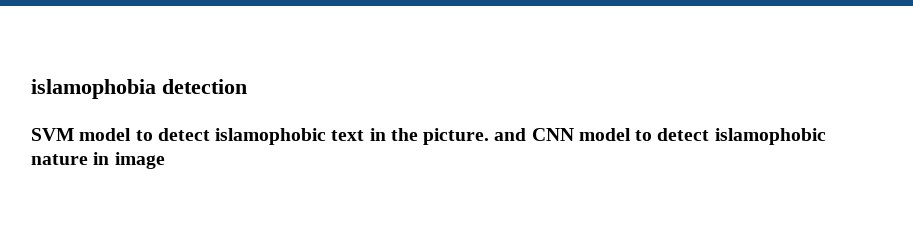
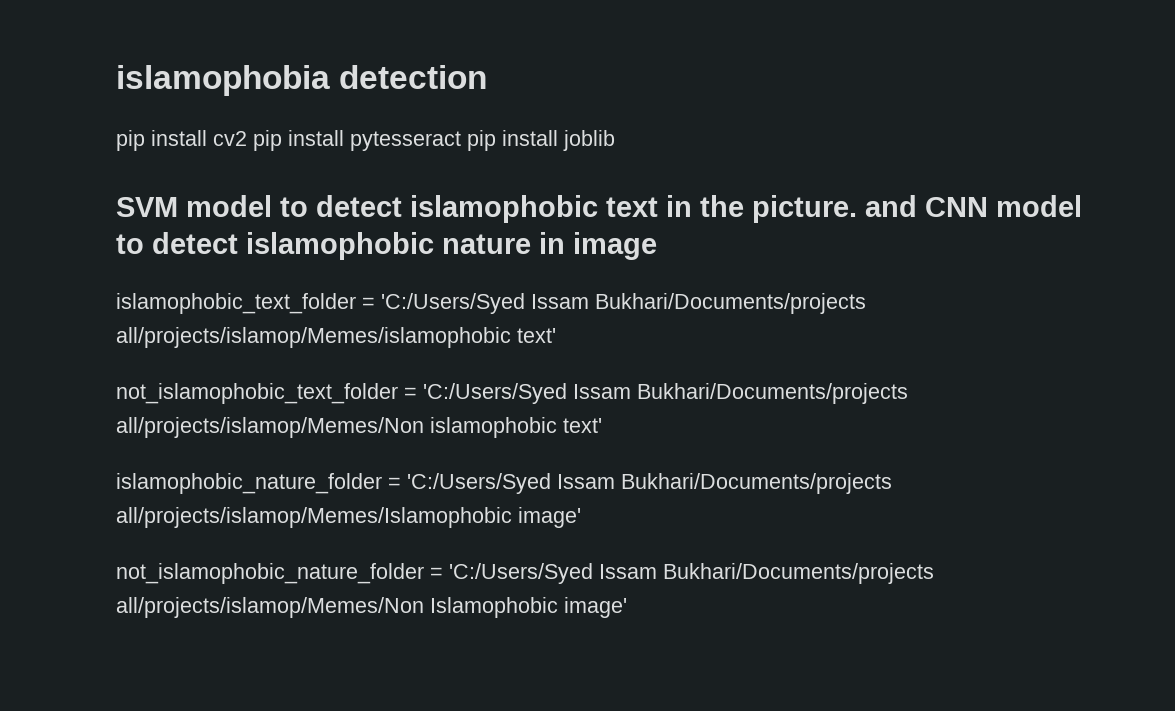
+ pip install cv2 pip install pytesseract pip install joblib
+ islamophobic_text_folder = 'C:/Users/Syed Issam Bukhari/Documents/projects all/projects/islamop/Memes/islamophobic text'
+ not_islamophobic_text_folder = 'C:/Users/Syed Issam Bukhari/Documents/projects all/projects/islamop/Memes/Non islamophobic text'
+ islamophobic_nature_folder = 'C:/Users/Syed Issam Bukhari/Documents/projects all/projects/islamop/Memes/Islamophobic image'
+ not_islamophobic_nature_folder = 'C:/Users/Syed Issam Bukhari/Documents/projects all/projects/islamop/Memes/Non Islamophobic image'

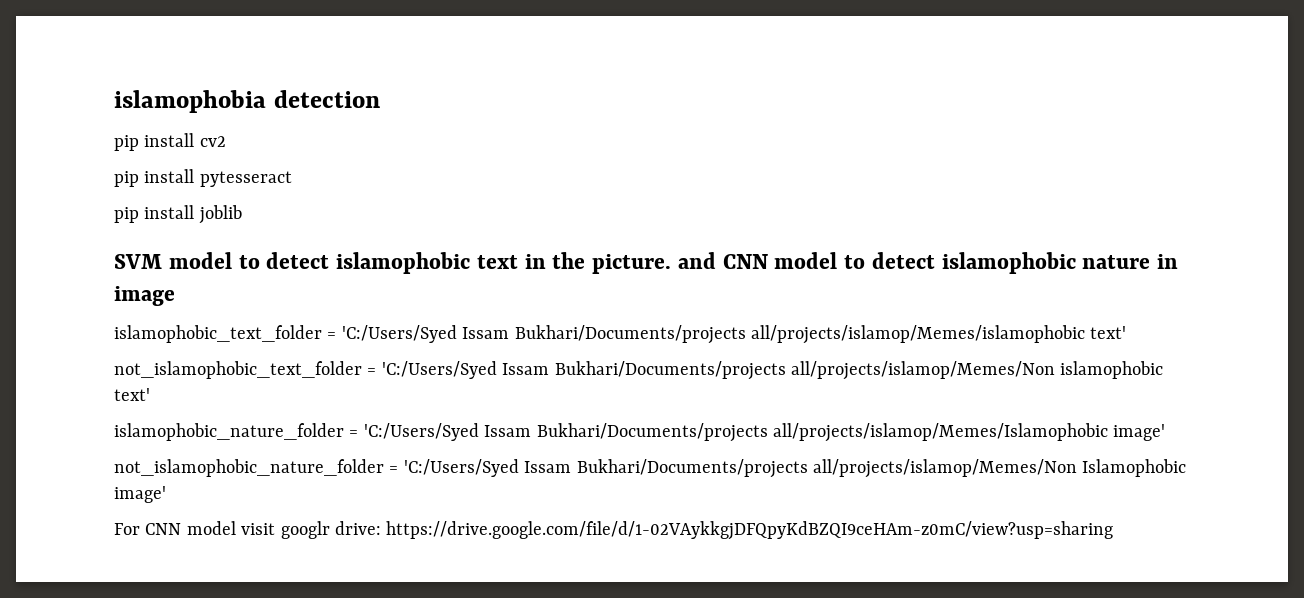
- pip install cv2 pip install pytesseract pip install joblib
+ pip install cv2
+ pip install pytesseract
+ pip install joblib
+ For CNN model visit googlr drive: https://drive.google.com/file/d/1-02VAykkgjDFQpyKdBZQI9ceHAm-z0mC/view?usp=sharing

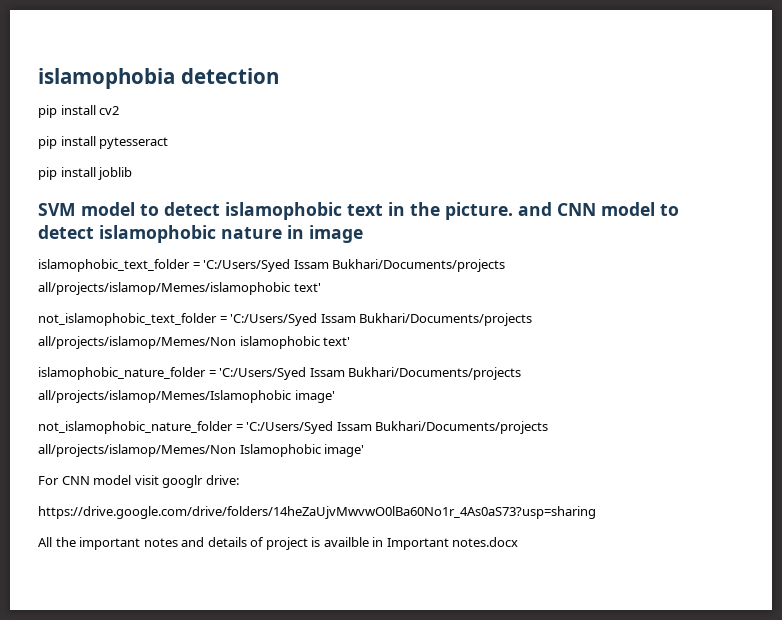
- For CNN model visit googlr drive: https://drive.google.com/file/d/1-02VAykkgjDFQpyKdBZQI9ceHAm-z0mC/view?usp=sharing
+ For CNN model visit googlr drive:
+ https://drive.google.com/drive/folders/14heZaUjvMwvwO0lBa60No1r_4As0aS73?usp=sharing
+ All the important notes and details of project is availble in Important notes.docx

